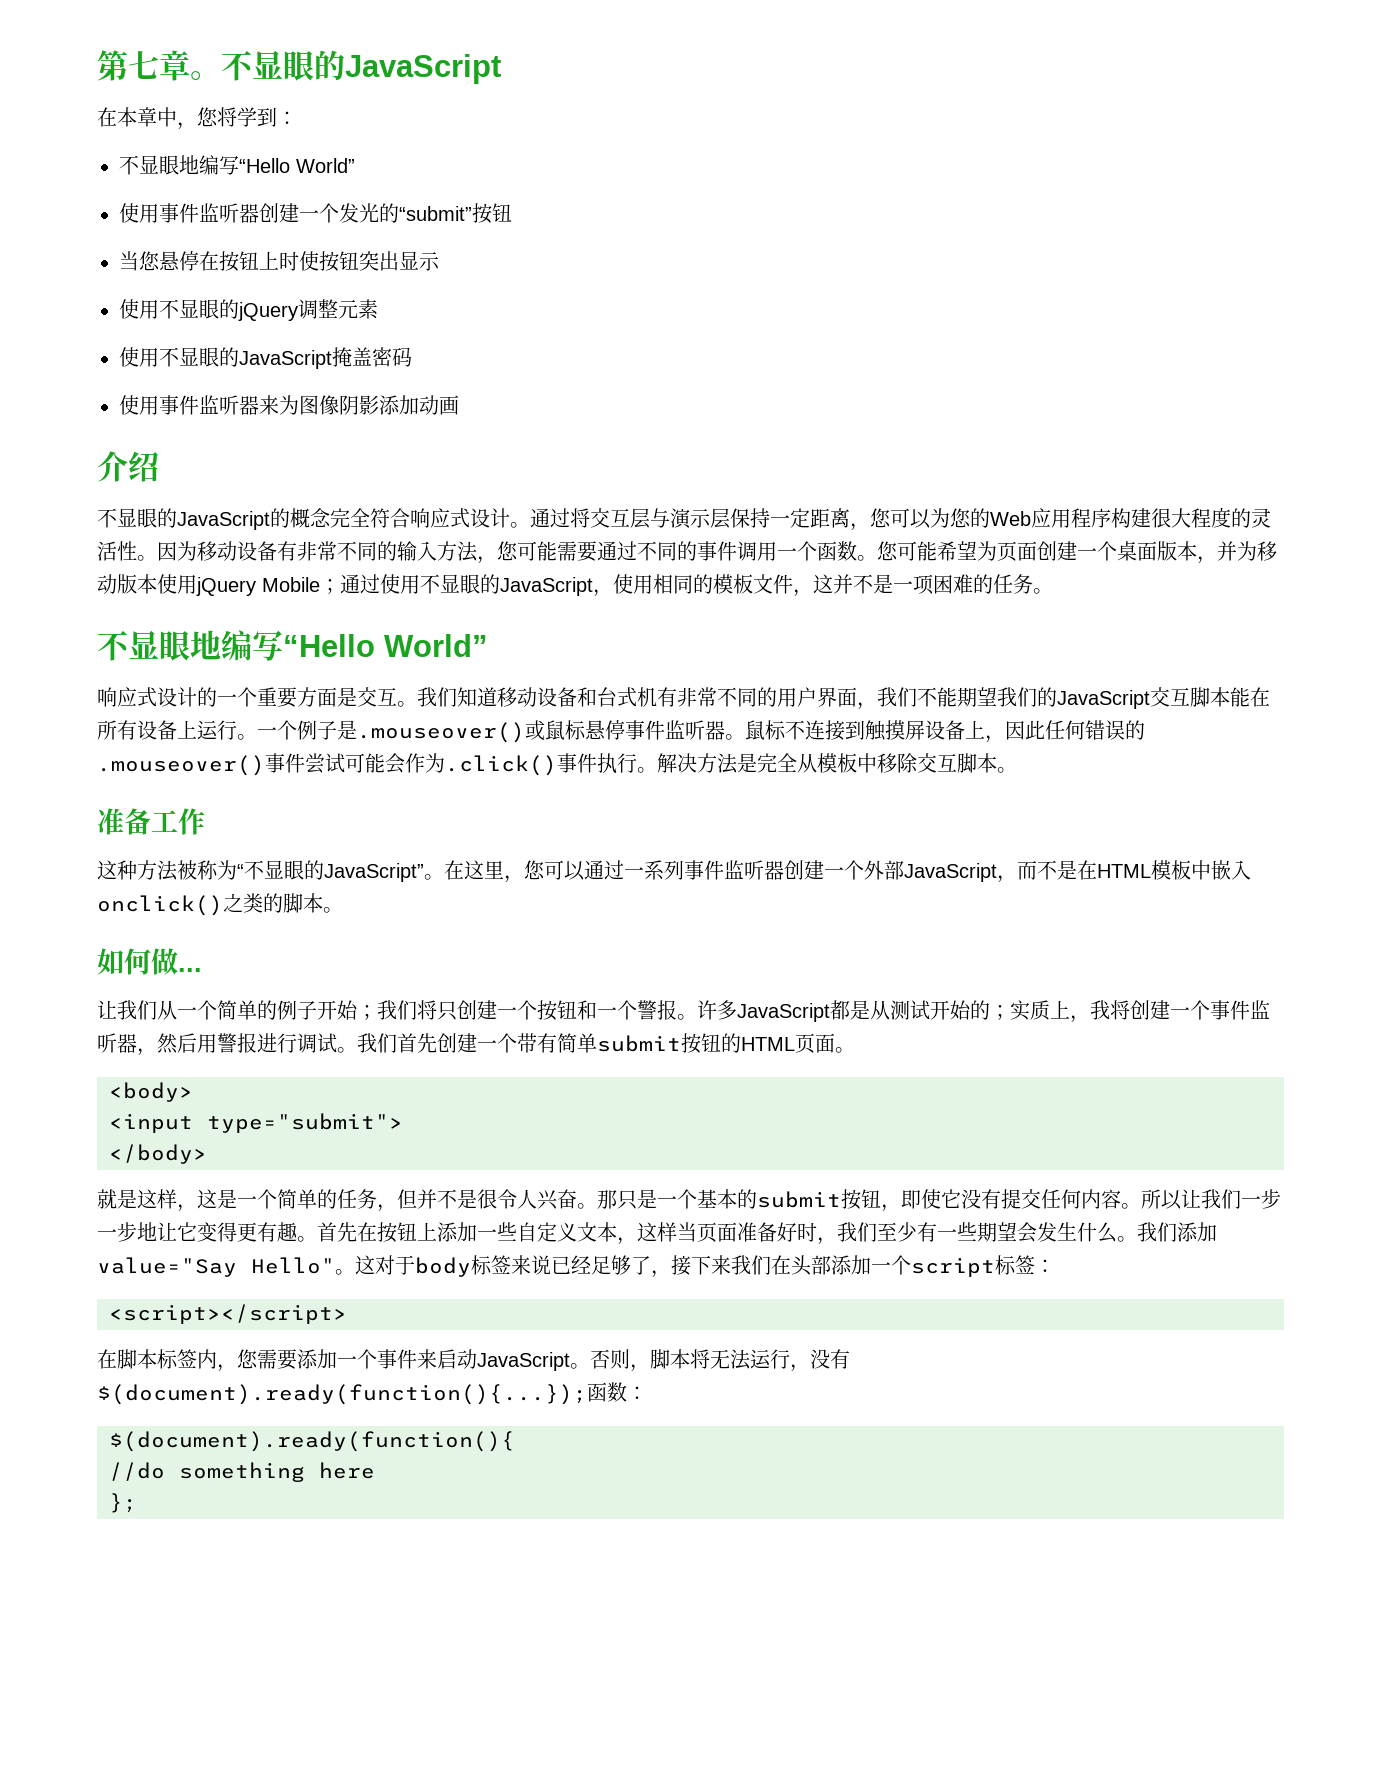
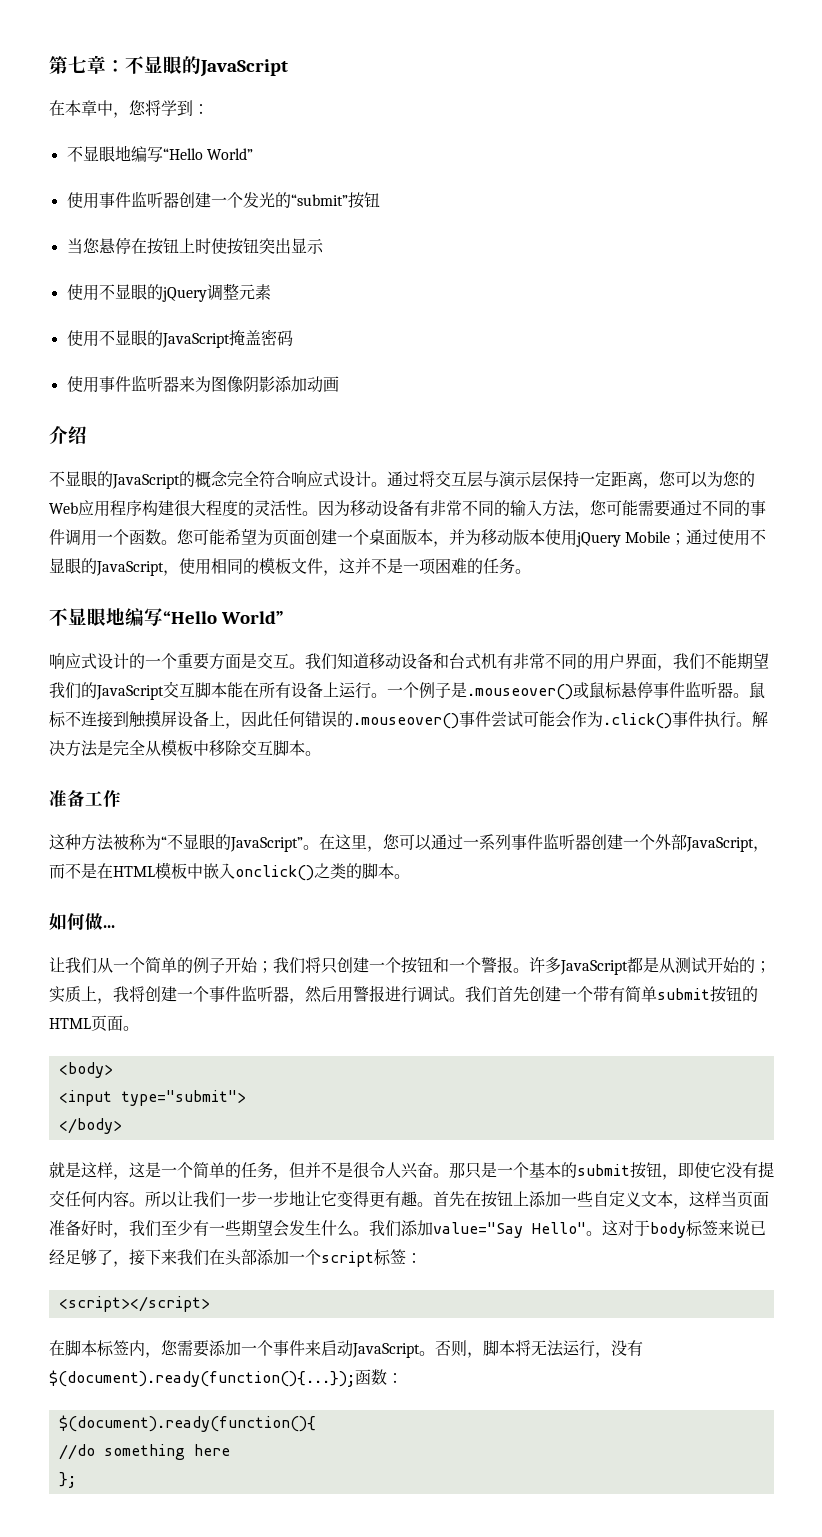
- 第七章。不显眼的JavaScript
+ 第七章：不显眼的JavaScript

